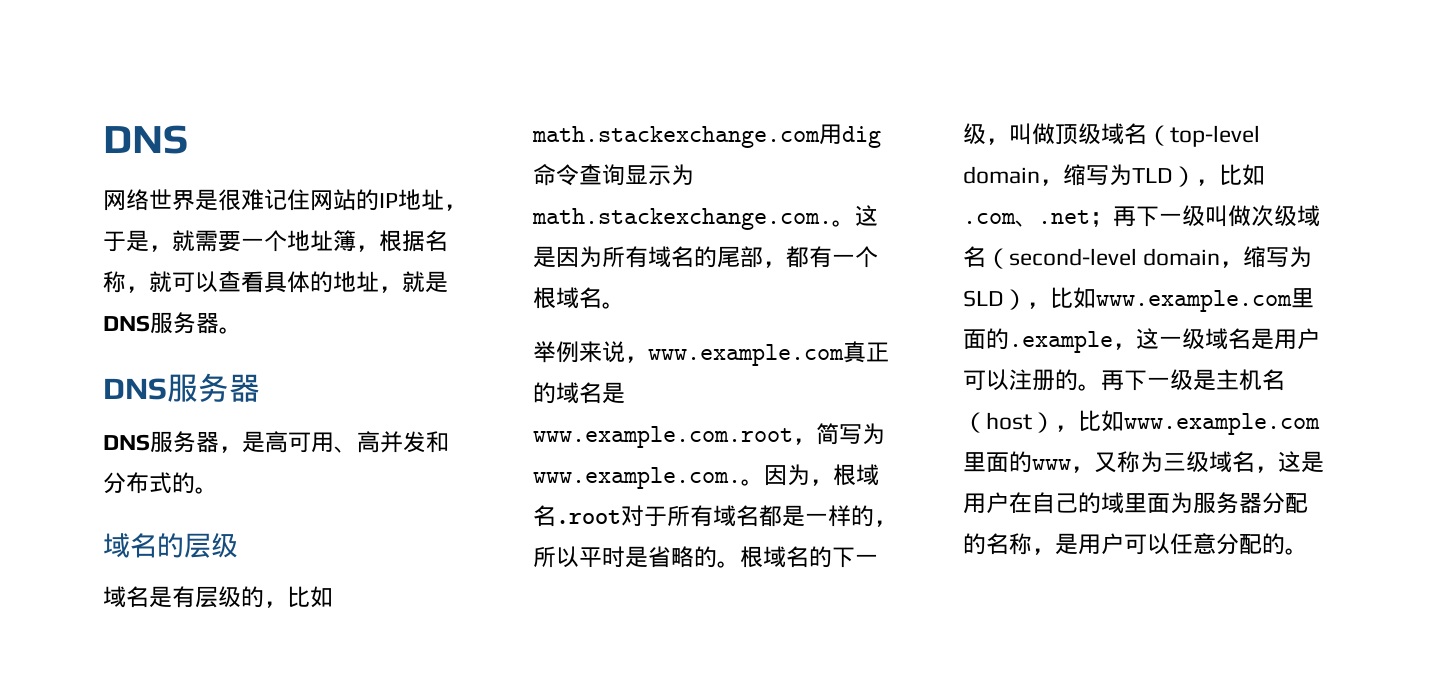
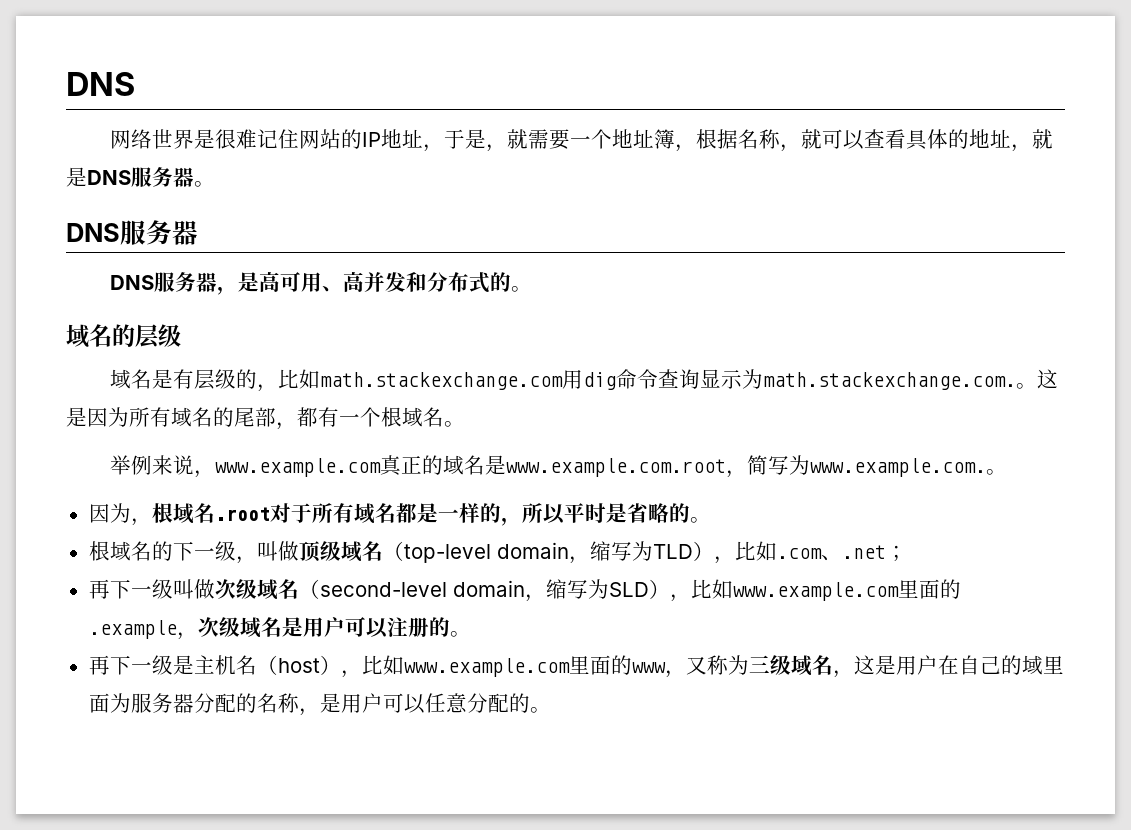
- 举例来说，www.example.com真正的域名是www.example.com.root，简写为www.example.com.。因为，根域名.root对于所有域名都是一样的，所以平时是省略的。根域名的下一级，叫做顶级域名（top-level domain，缩写为TLD），比如.com、.net；再下一级叫做次级域名（second-level domain，缩写为SLD），比如www.example.com里面的.example，这一级域名是用户可以注册的。再下一级是主机名（host），比如www.example.com里面的www，又称为三级域名，这是用户在自己的域里面为服务器分配的名称，是用户可以任意分配的。
+ 举例来说，www.example.com真正的域名是www.example.com.root，简写为www.example.com.。
+ 因为，根域名.root对于所有域名都是一样的，所以平时是省略的。
+ 根域名的下一级，叫做顶级域名（top-level domain，缩写为TLD），比如.com、.net；
+ 再下一级叫做次级域名（second-level domain，缩写为SLD），比如www.example.com里面的.example，次级域名是用户可以注册的。
+ 再下一级是主机名（host），比如www.example.com里面的www，又称为三级域名，这是用户在自己的域里面为服务器分配的名称，是用户可以任意分配的。

